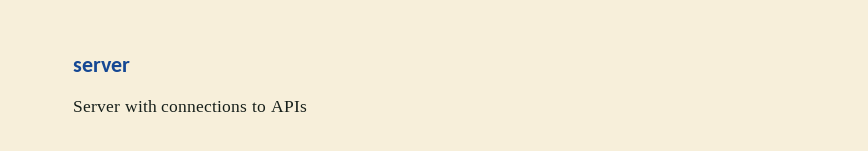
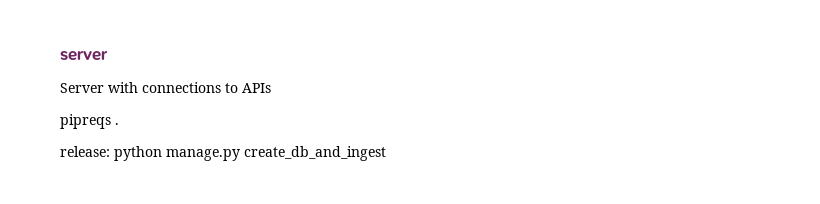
+ pipreqs .
+ release: python manage.py create_db_and_ingest

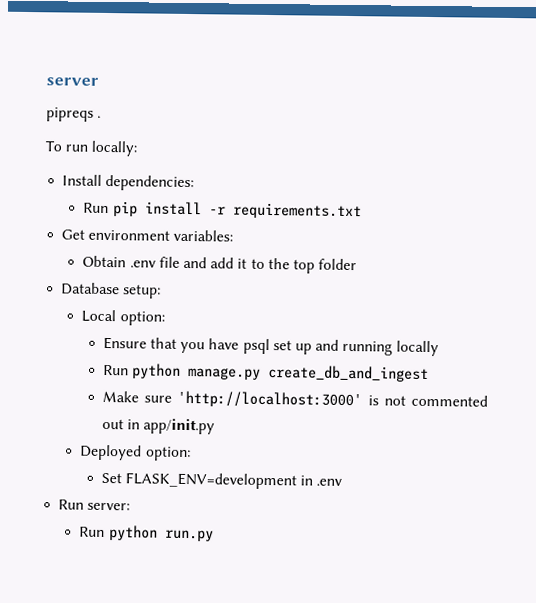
- Server with connections to APIs
  pipreqs .
- release: python manage.py create_db_and_ingest
+ To run locally:
+ Install dependencies:
+ Run pip install -r requirements.txt
+ Get environment variables:
+ Obtain .env file and add it to the top folder
+ Database setup:
+ Local option:
+ Ensure that you have psql set up and running locally
+ Run python manage.py create_db_and_ingest
+ Make sure 'http://localhost:3000' is not commented out in app/init.py
+ Deployed option:
+ Set FLASK_ENV=development in .env
+ Run server:
+ Run python run.py

